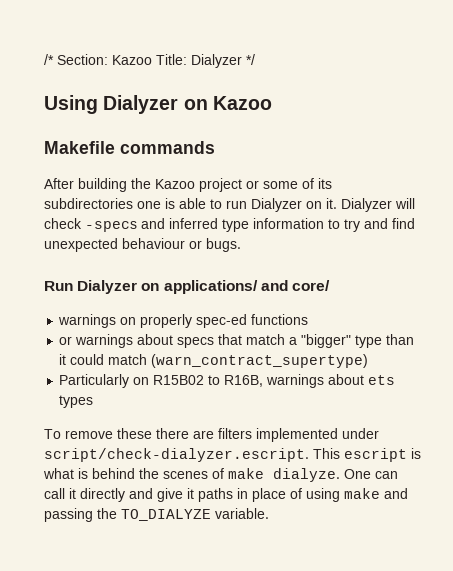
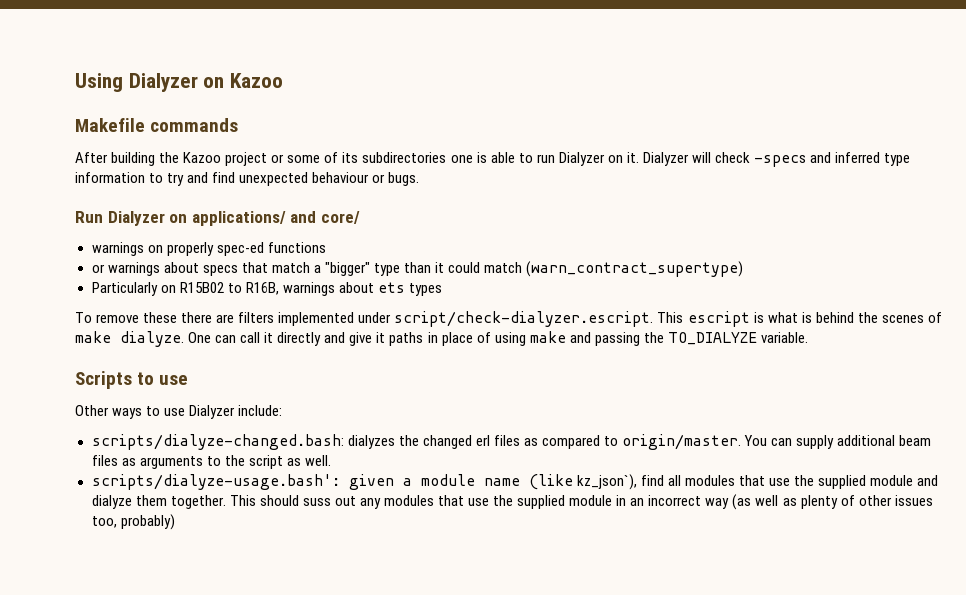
- /* Section: Kazoo Title: Dialyzer */
+ Scripts to use
+ Other ways to use Dialyzer include:
+ scripts/dialyze-changed.bash: dialyzes the changed erl files as compared to origin/master. You can supply additional beam files as arguments to the script as well.
+ scripts/dialyze-usage.bash': given a module name (like kz_json`), find all modules that use the supplied module and dialyze them together. This should suss out any modules that use the supplied module in an incorrect way (as well as plenty of other issues too, probably)

